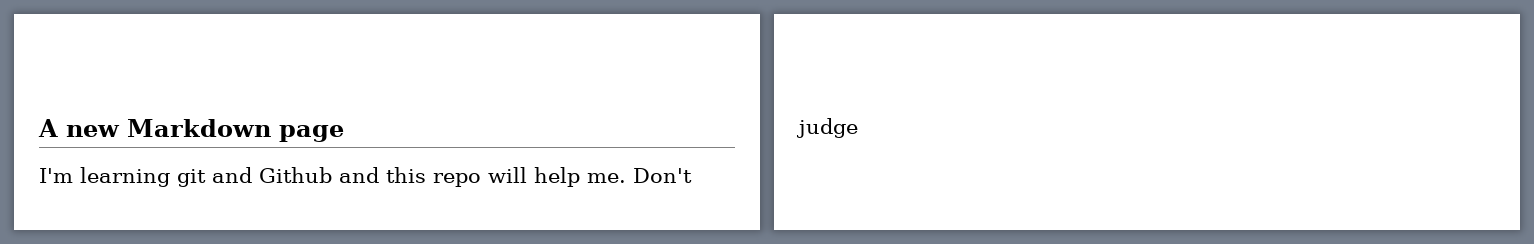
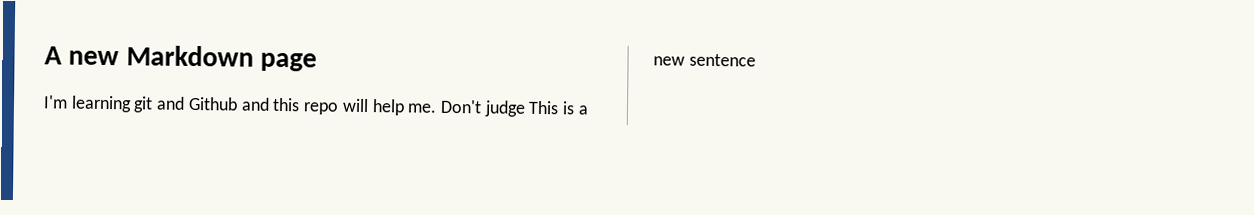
- Don't judge
+ Don't judge This is a new sentence

